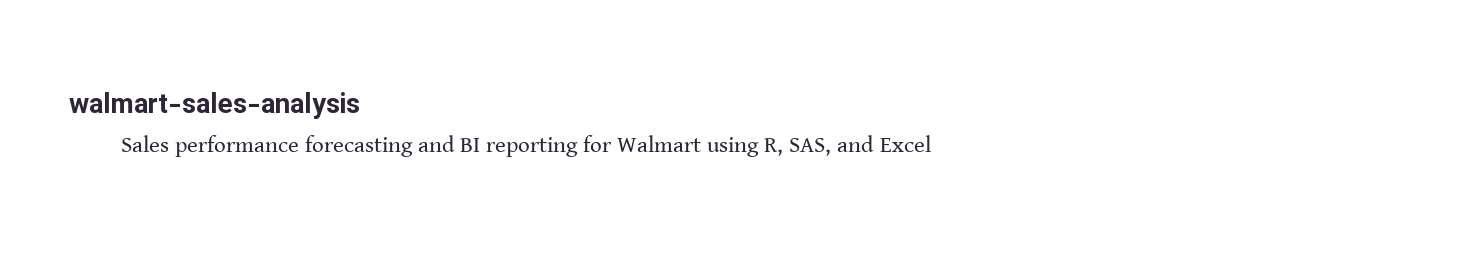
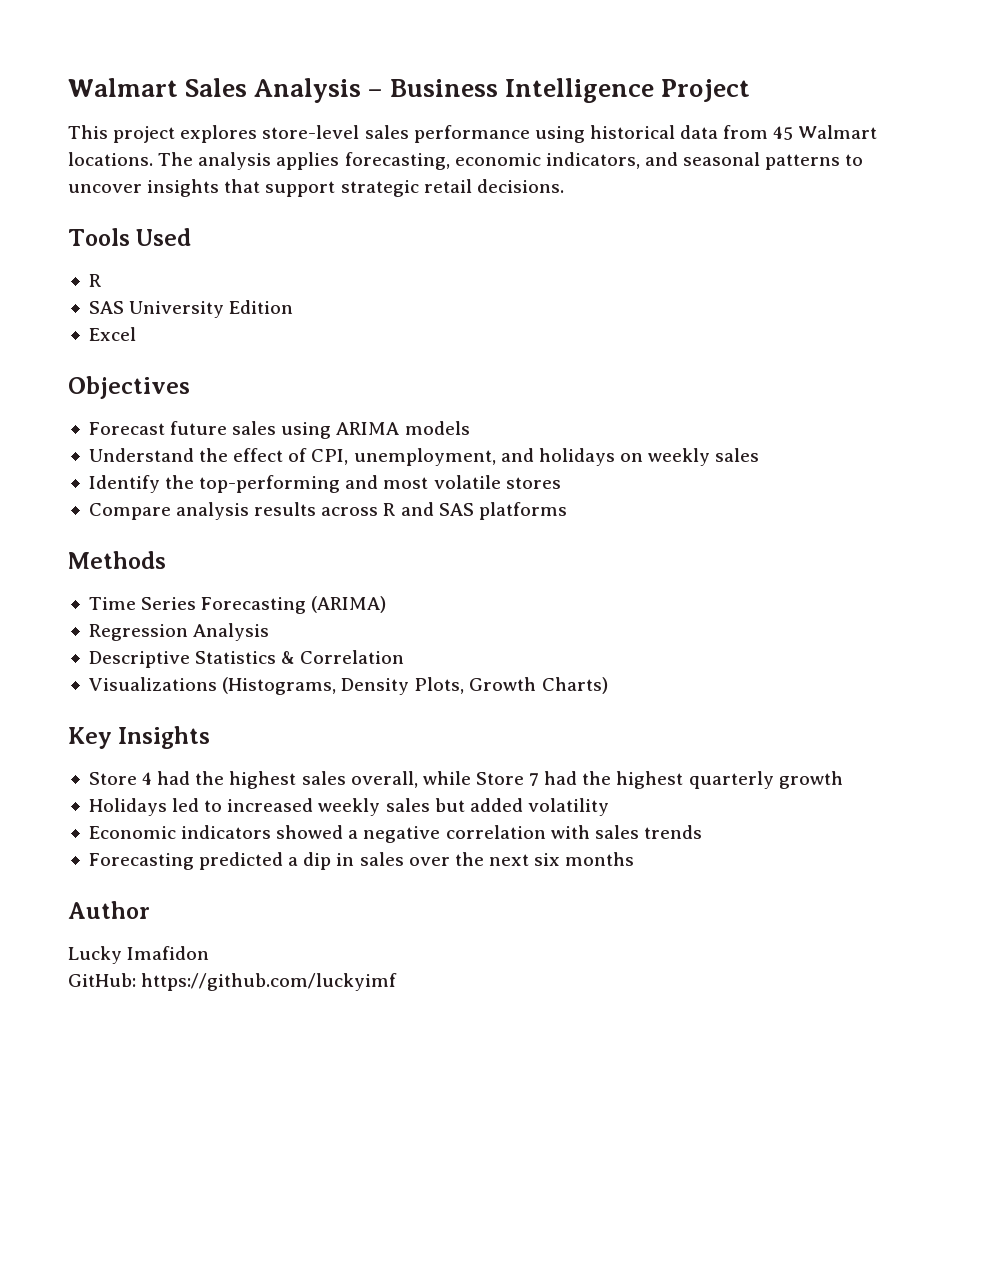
- walmart-sales-analysis
- Sales performance forecasting and BI reporting for Walmart using R, SAS, and Excel
+ Walmart Sales Analysis – Business Intelligence Project
+ This project explores store-level sales performance using historical data from 45 Walmart locations. The analysis applies forecasting, economic indicators, and seasonal patterns to uncover insights that support strategic retail decisions.
+ Tools Used
+ R
+ SAS University Edition
+ Excel
+ Objectives
+ Forecast future sales using ARIMA models
+ Understand the effect of CPI, unemployment, and holidays on weekly sales
+ Identify the top-performing and most volatile stores
+ Compare analysis results across R and SAS platforms
+ Methods
+ Time Series Forecasting (ARIMA)
+ Regression Analysis
+ Descriptive Statistics & Correlation
+ Visualizations (Histograms, Density Plots, Growth Charts)
+ Key Insights
+ Store 4 had the highest sales overall, while Store 7 had the highest quarterly growth
+ Holidays led to increased weekly sales but added volatility
+ Economic indicators showed a negative correlation with sales trends
+ Forecasting predicted a dip in sales over the next six months
+ Author
+ Lucky Imafidon
+ GitHub: https://github.com/luckyimf

